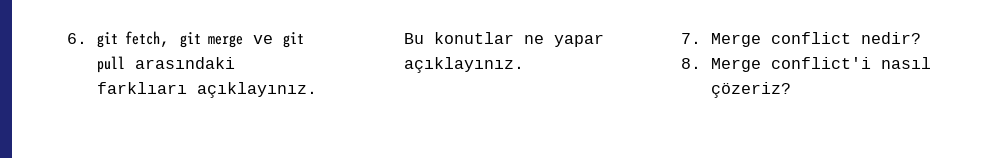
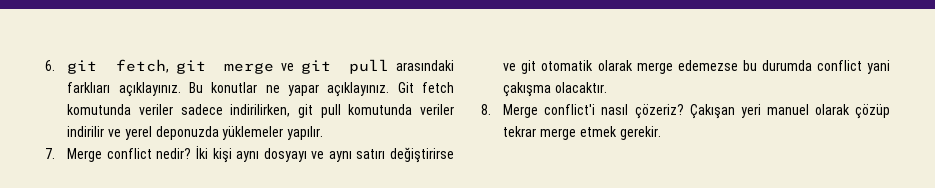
- Bu konutlar ne yapar açıklayınız.
- 7. Merge conflict nedir?
+ Bu konutlar ne yapar açıklayınız. Git fetch komutunda veriler sadece indirilirken, git pull komutunda veriler indirilir ve yerel deponuzda yüklemeler yapılır.
+ 7. Merge conflict nedir? İki kişi aynı dosyayı ve aynı satırı değiştirirse ve git otomatik olarak merge edemezse bu durumda conflict yani çakışma olacaktır.
+ Çakışan yeri manuel olarak çözüp tekrar merge etmek gerekir.

